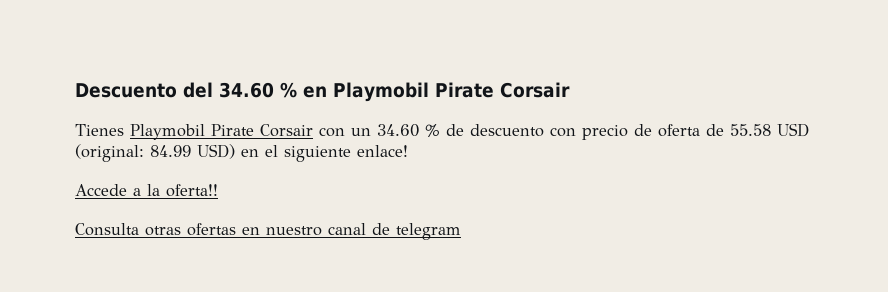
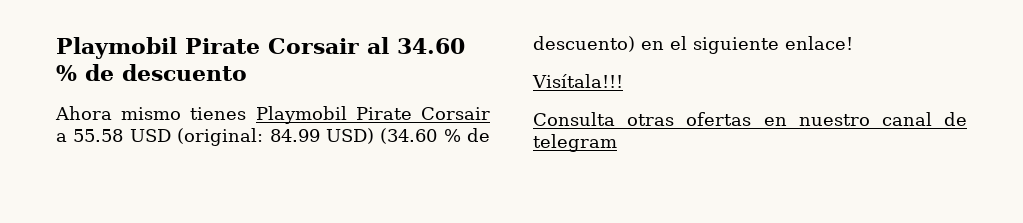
- Descuento del 34.60 % en Playmobil Pirate Corsair
- Tienes Playmobil Pirate Corsair con un 34.60 % de descuento con precio de oferta de 55.58 USD (original: 84.99 USD) en el siguiente enlace!
+ Playmobil Pirate Corsair al 34.60 % de descuento
+ Ahora mismo tienes Playmobil Pirate Corsair a 55.58 USD (original: 84.99 USD) (34.60 % de descuento) en el siguiente enlace!
- Accede a la oferta!!
+ Visítala!!!

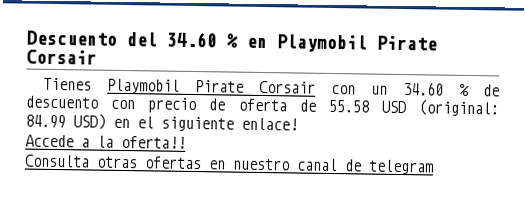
- Playmobil Pirate Corsair al 34.60 % de descuento
- Ahora mismo tienes Playmobil Pirate Corsair a 55.58 USD (original: 84.99 USD) (34.60 % de descuento) en el siguiente enlace!
+ Descuento del 34.60 % en Playmobil Pirate Corsair
+ Tienes Playmobil Pirate Corsair con un 34.60 % de descuento con precio de oferta de 55.58 USD (original: 84.99 USD) en el siguiente enlace!
- Visítala!!!
+ Accede a la oferta!!

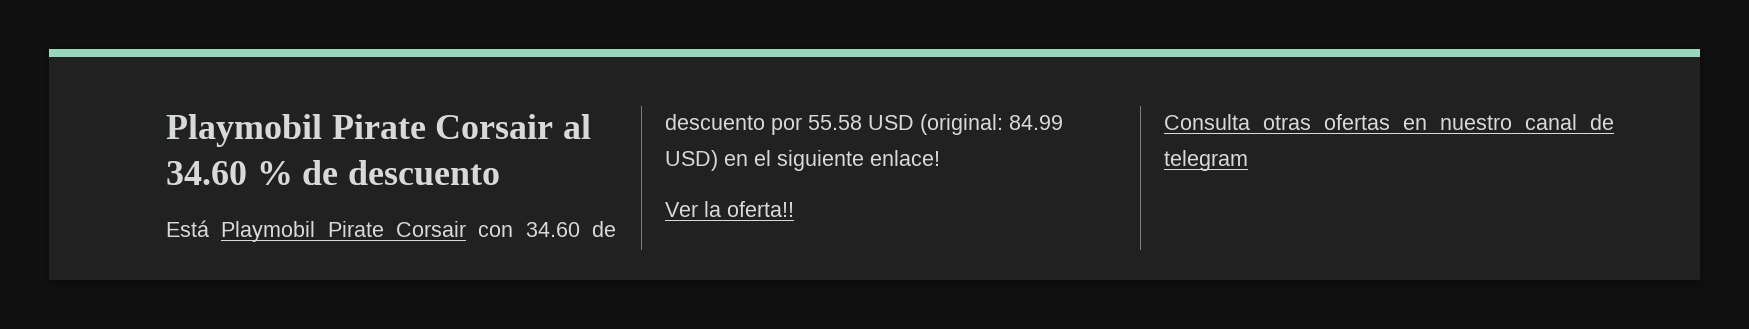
- Descuento del 34.60 % en Playmobil Pirate Corsair
- Tienes Playmobil Pirate Corsair con un 34.60 % de descuento con precio de oferta de 55.58 USD (original: 84.99 USD) en el siguiente enlace!
+ Playmobil Pirate Corsair al 34.60 % de descuento
+ Está Playmobil Pirate Corsair con 34.60 de descuento por 55.58 USD (original: 84.99 USD) en el siguiente enlace!
- Accede a la oferta!!
+ Ver la oferta!!

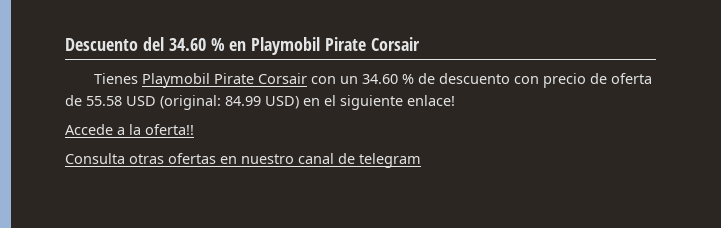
- Playmobil Pirate Corsair al 34.60 % de descuento
- Está Playmobil Pirate Corsair con 34.60 de descuento por 55.58 USD (original: 84.99 USD) en el siguiente enlace!
+ Descuento del 34.60 % en Playmobil Pirate Corsair
+ Tienes Playmobil Pirate Corsair con un 34.60 % de descuento con precio de oferta de 55.58 USD (original: 84.99 USD) en el siguiente enlace!
- Ver la oferta!!
+ Accede a la oferta!!

